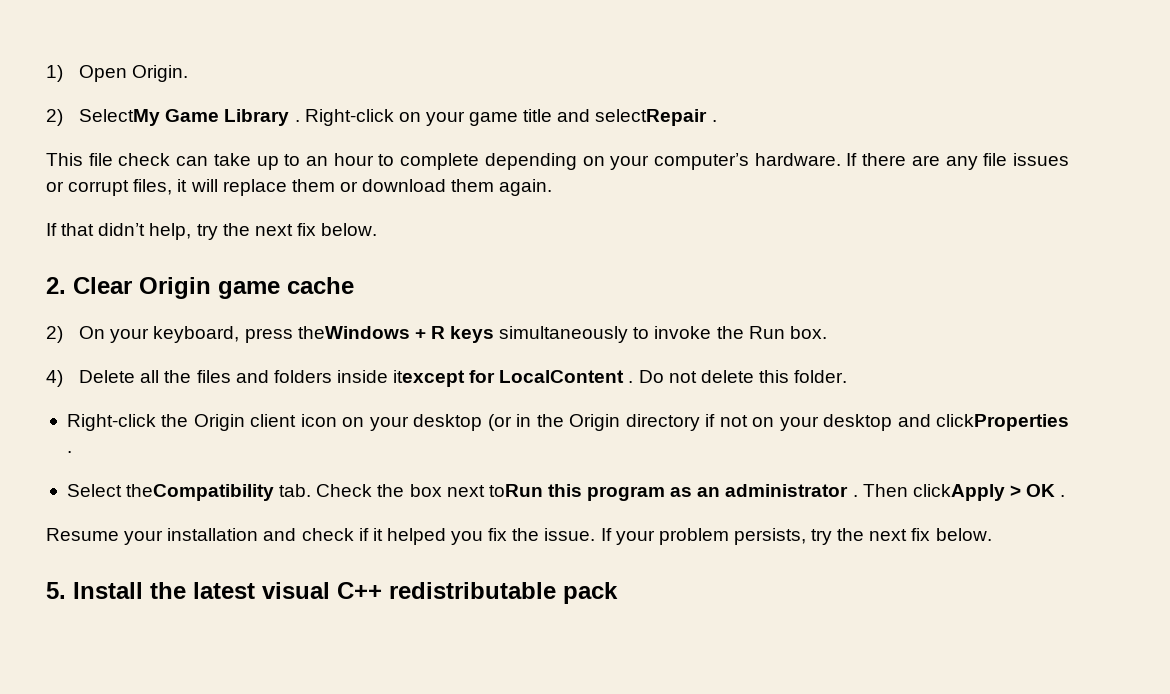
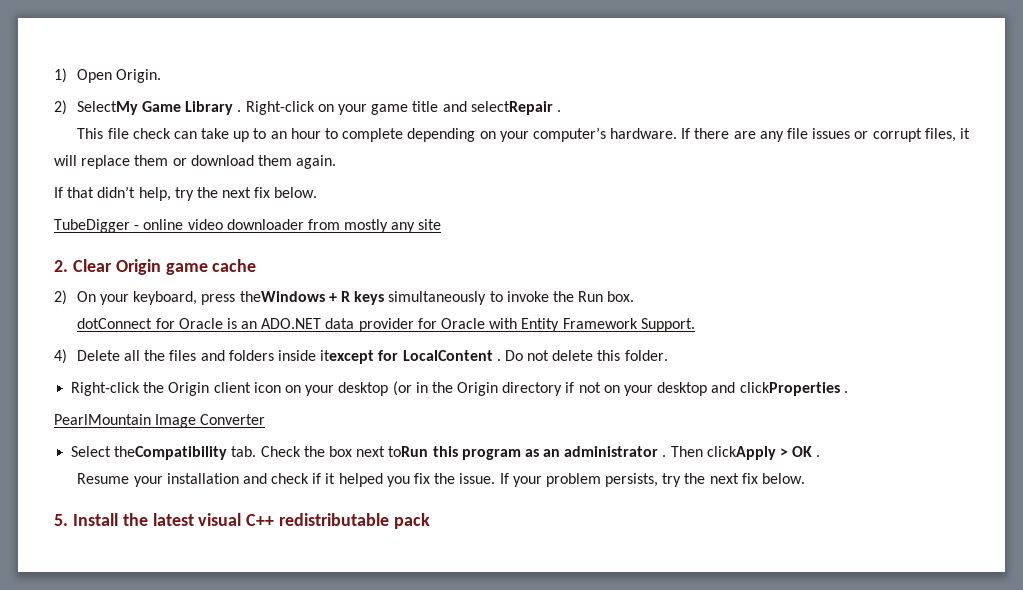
+ TubeDigger - online video downloader from mostly any site
+ dotConnect for Oracle is an ADO.NET data provider for Oracle with Entity Framework Support.
+ PearlMountain Image Converter

